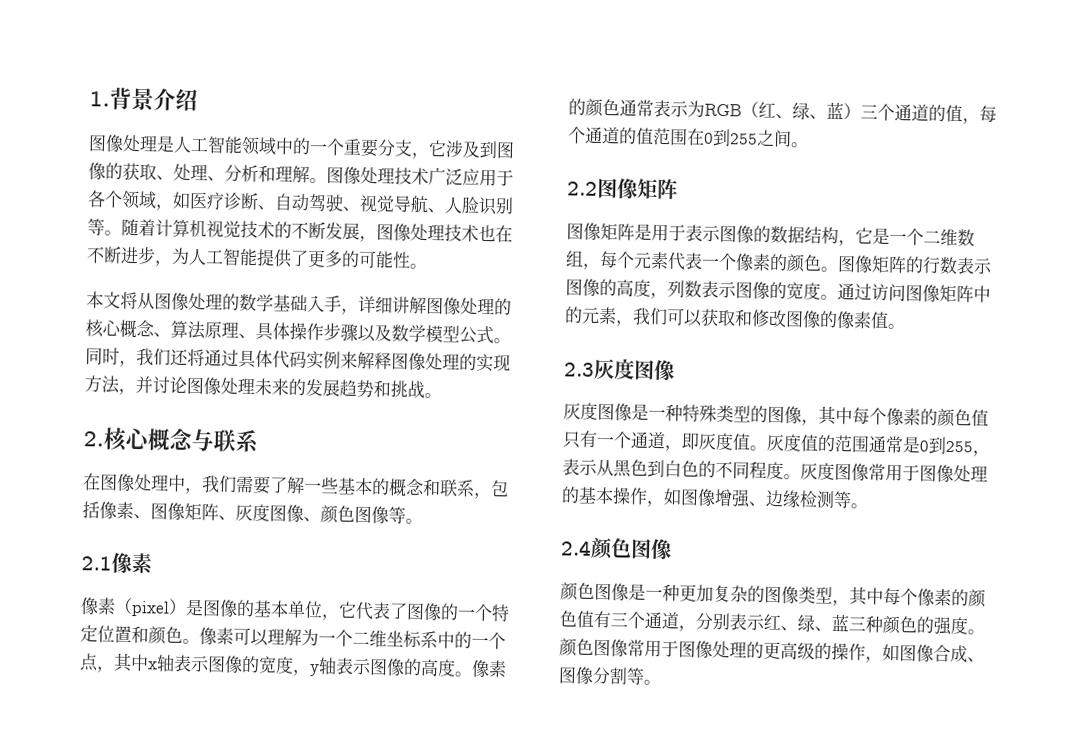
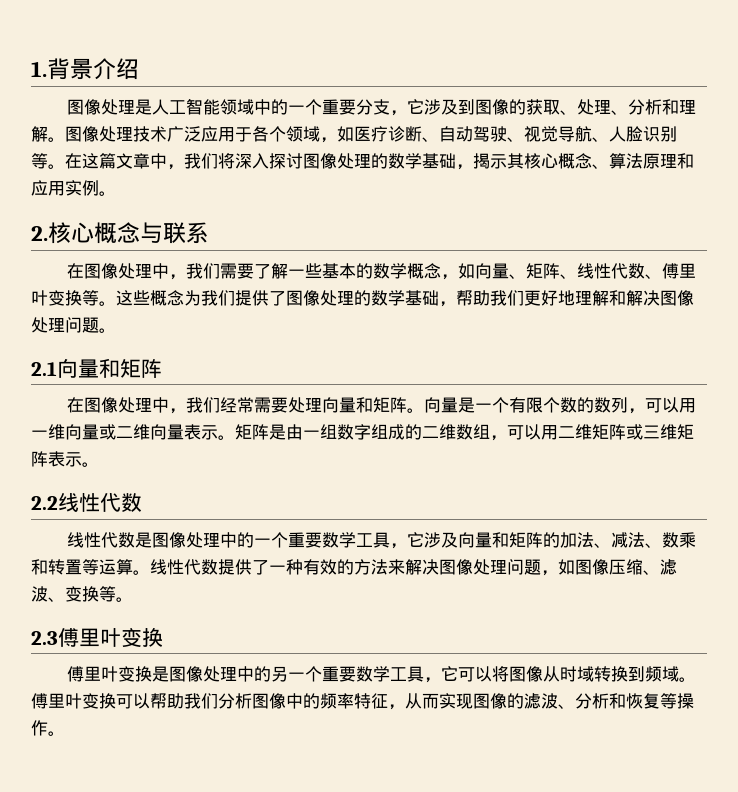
- 随着计算机视觉技术的不断发展，图像处理技术也在不断进步，为人工智能提供了更多的可能性。
- 本文将从图像处理的数学基础入手，详细讲解图像处理的核心概念、算法原理、具体操作步骤以及数学模型公式。同时，我们还将通过具体代码实例来解释图像处理的实现方法，并讨论图像处理未来的发展趋势和挑战。
+ 在这篇文章中，我们将深入探讨图像处理的数学基础，揭示其核心概念、算法原理和应用实例。
- 在图像处理中，我们需要了解一些基本的概念和联系，包括像素、图像矩阵、灰度图像、颜色图像等。
- 2.1像素
- 像素（pixel）是图像的基本单位，它代表了图像的一个特定位置和颜色。像素可以理解为一个二维坐标系中的一个点，其中x轴表示图像的宽度，y轴表示图像的高度。像素的颜色通常表示为RGB（红、绿、蓝）三个通道的值，每个通道的值范围在0到255之间。
- 2.2图像矩阵
- 图像矩阵是用于表示图像的数据结构，它是一个二维数组，每个元素代表一个像素的颜色。图像矩阵的行数表示图像的高度，列数表示图像的宽度。通过访问图像矩阵中的元素，我们可以获取和修改图像的像素值。
- 2.3灰度图像
- 灰度图像是一种特殊类型的图像，其中每个像素的颜色值只有一个通道，即灰度值。灰度值的范围通常是0到255，表示从黑色到白色的不同程度。灰度图像常用于图像处理的基本操作，如图像增强、边缘检测等。
- 2.4颜色图像
- 颜色图像是一种更加复杂的图像类型，其中每个像素的颜色值有三个通道，分别表示红、绿、蓝三种颜色的强度。颜色图像常用于图像处理的更高级的操作，如图像合成、图像分割等。
+ 在图像处理中，我们需要了解一些基本的数学概念，如向量、矩阵、线性代数、傅里叶变换等。这些概念为我们提供了图像处理的数学基础，帮助我们更好地理解和解决图像处理问题。
+ 2.1向量和矩阵
+ 在图像处理中，我们经常需要处理向量和矩阵。向量是一个有限个数的数列，可以用一维向量或二维向量表示。矩阵是由一组数字组成的二维数组，可以用二维矩阵或三维矩阵表示。
+ 2.2线性代数
+ 线性代数是图像处理中的一个重要数学工具，它涉及向量和矩阵的加法、减法、数乘和转置等运算。线性代数提供了一种有效的方法来解决图像处理问题，如图像压缩、滤波、变换等。
+ 2.3傅里叶变换
+ 傅里叶变换是图像处理中的另一个重要数学工具，它可以将图像从时域转换到频域。傅里叶变换可以帮助我们分析图像中的频率特征，从而实现图像的滤波、分析和恢复等操作。

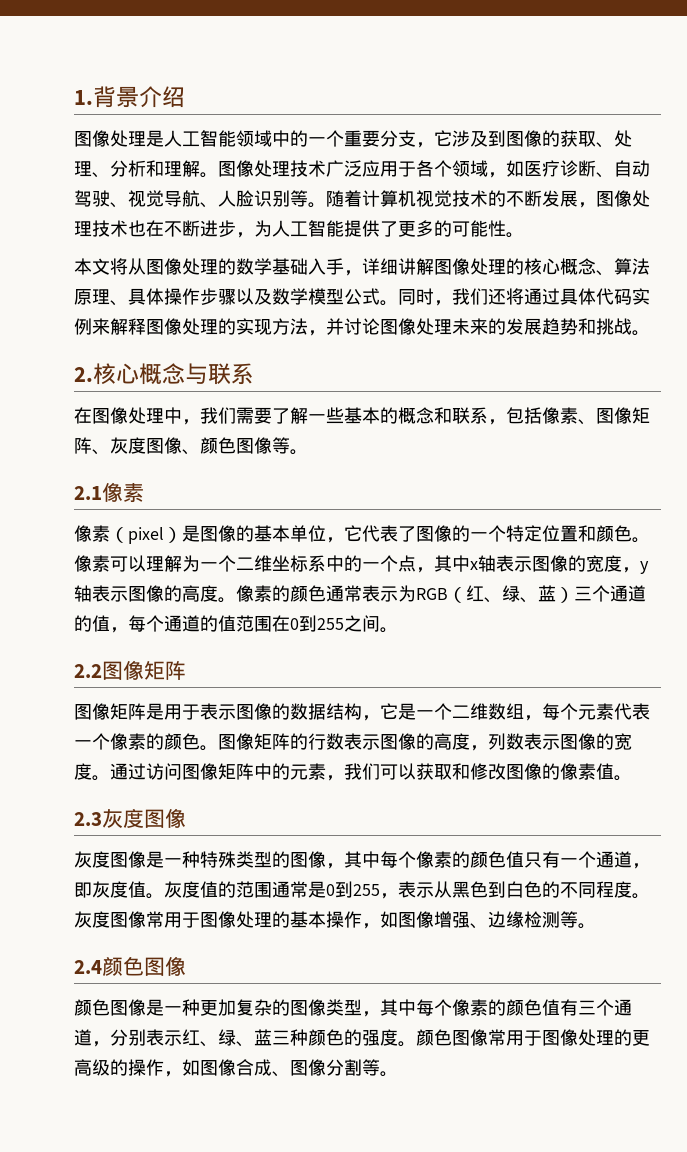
- 在这篇文章中，我们将深入探讨图像处理的数学基础，揭示其核心概念、算法原理和应用实例。
+ 随着计算机视觉技术的不断发展，图像处理技术也在不断进步，为人工智能提供了更多的可能性。
+ 本文将从图像处理的数学基础入手，详细讲解图像处理的核心概念、算法原理、具体操作步骤以及数学模型公式。同时，我们还将通过具体代码实例来解释图像处理的实现方法，并讨论图像处理未来的发展趋势和挑战。
- 在图像处理中，我们需要了解一些基本的数学概念，如向量、矩阵、线性代数、傅里叶变换等。这些概念为我们提供了图像处理的数学基础，帮助我们更好地理解和解决图像处理问题。
- 2.1向量和矩阵
- 在图像处理中，我们经常需要处理向量和矩阵。向量是一个有限个数的数列，可以用一维向量或二维向量表示。矩阵是由一组数字组成的二维数组，可以用二维矩阵或三维矩阵表示。
- 2.2线性代数
- 线性代数是图像处理中的一个重要数学工具，它涉及向量和矩阵的加法、减法、数乘和转置等运算。线性代数提供了一种有效的方法来解决图像处理问题，如图像压缩、滤波、变换等。
- 2.3傅里叶变换
- 傅里叶变换是图像处理中的另一个重要数学工具，它可以将图像从时域转换到频域。傅里叶变换可以帮助我们分析图像中的频率特征，从而实现图像的滤波、分析和恢复等操作。
+ 在图像处理中，我们需要了解一些基本的概念和联系，包括像素、图像矩阵、灰度图像、颜色图像等。
+ 2.1像素
+ 像素（pixel）是图像的基本单位，它代表了图像的一个特定位置和颜色。像素可以理解为一个二维坐标系中的一个点，其中x轴表示图像的宽度，y轴表示图像的高度。像素的颜色通常表示为RGB（红、绿、蓝）三个通道的值，每个通道的值范围在0到255之间。
+ 2.2图像矩阵
+ 图像矩阵是用于表示图像的数据结构，它是一个二维数组，每个元素代表一个像素的颜色。图像矩阵的行数表示图像的高度，列数表示图像的宽度。通过访问图像矩阵中的元素，我们可以获取和修改图像的像素值。
+ 2.3灰度图像
+ 灰度图像是一种特殊类型的图像，其中每个像素的颜色值只有一个通道，即灰度值。灰度值的范围通常是0到255，表示从黑色到白色的不同程度。灰度图像常用于图像处理的基本操作，如图像增强、边缘检测等。
+ 2.4颜色图像
+ 颜色图像是一种更加复杂的图像类型，其中每个像素的颜色值有三个通道，分别表示红、绿、蓝三种颜色的强度。颜色图像常用于图像处理的更高级的操作，如图像合成、图像分割等。

